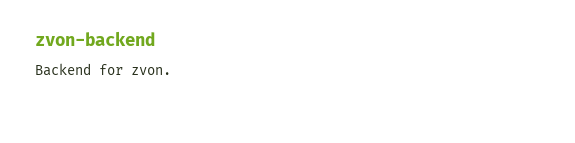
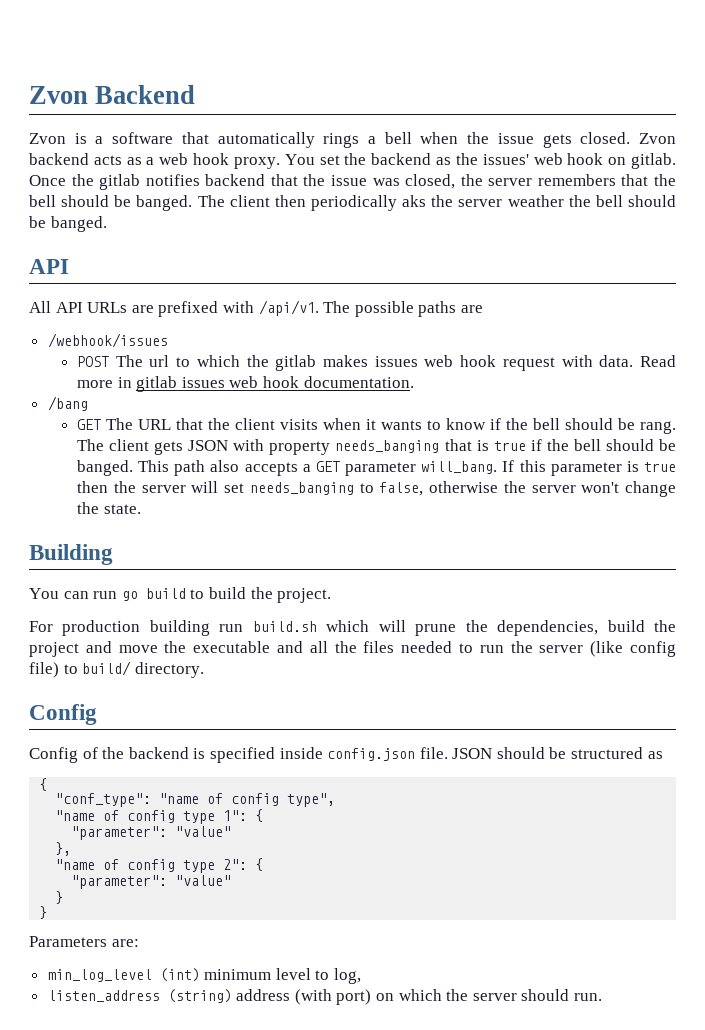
- zvon-backend
- Backend for zvon.
+ Zvon Backend
+ Zvon is a software that automatically rings a bell when the issue gets closed. Zvon backend acts as a web hook proxy. You set the backend as the issues' web hook on gitlab. Once the gitlab notifies backend that the issue was closed, the server remembers that the bell should be banged. The client then periodically aks the server weather the bell should be banged.
+ API
+ All API URLs are prefixed with /api/v1. The possible paths are
+ /webhook/issues
+ POST The url to which the gitlab makes issues web hook request with data. Read more in gitlab issues web hook documentation.
+ /bang
+ GET The URL that the client visits when it wants to know if the bell should be rang. The client gets JSON with property needs_banging that is true if the bell should be banged. This path also accepts a GET parameter will_bang. If this parameter is true then the server will set needs_banging to false, otherwise the server won't change the state.
+ Building
+ You can run go build to build the project.
+ For production building run build.sh which will prune the dependencies, build the project and move the executable and all the files needed to run the server (like config file) to build/ directory.
+ Config
+ Config of the backend is specified inside config.json file. JSON should be structured as
+ {
+ "conf_type": "name of config type",
+ "name of config type 1": {
+ "parameter": "value"
+ },
+ "name of config type 2": {
+ "parameter": "value"
+ }
+ }
+ Parameters are:
+ min_log_level (int) minimum level to log,
+ listen_address (string) address (with port) on which the server should run.

